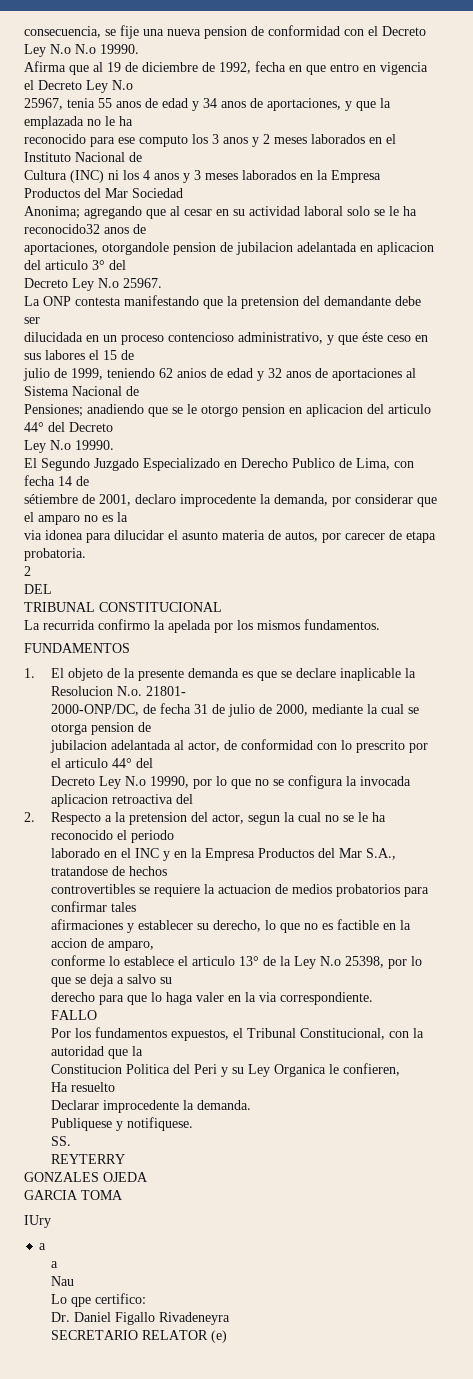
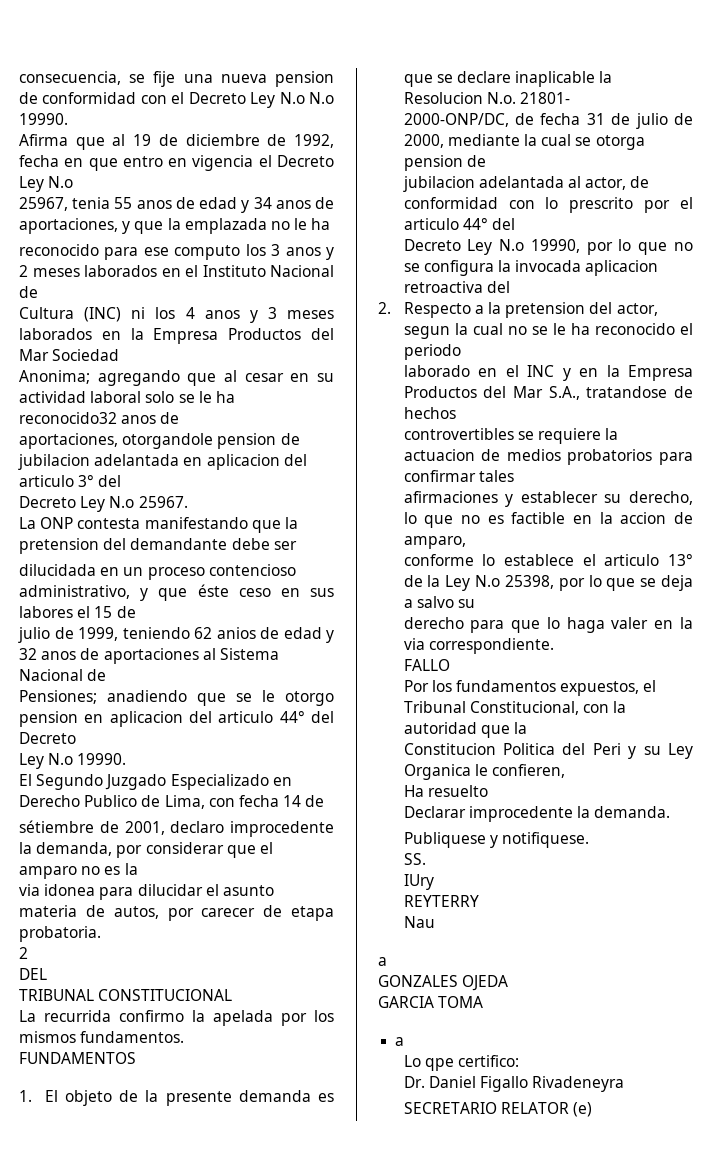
+ IUry
+ Nau
+ a
  GARCIA TOMA
- IUry
  a
- a
- Nau

